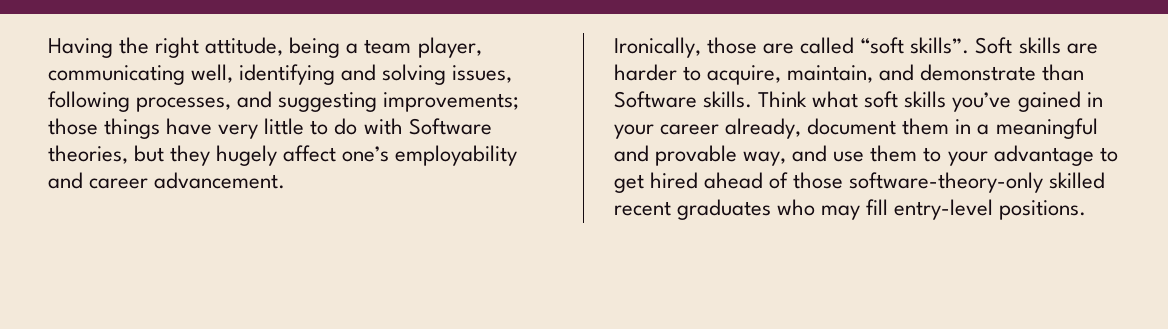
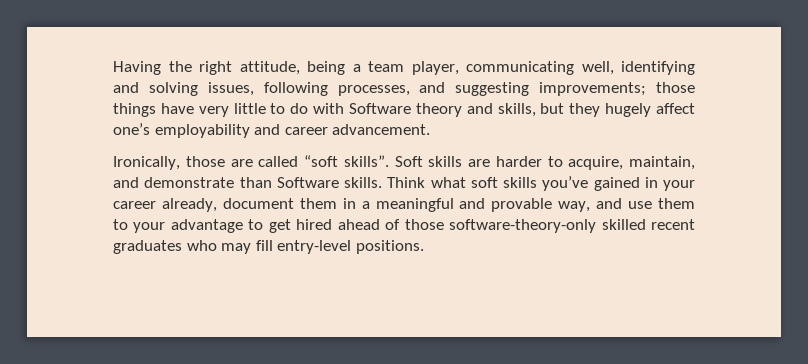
- Having the right attitude, being a team player, communicating well, identifying and solving issues, following processes, and suggesting improvements; those things have very little to do with Software theories, but they hugely affect one’s employability and career advancement.
+ Having the right attitude, being a team player, communicating well, identifying and solving issues, following processes, and suggesting improvements; those things have very little to do with Software theory and skills, but they hugely affect one’s employability and career advancement.

